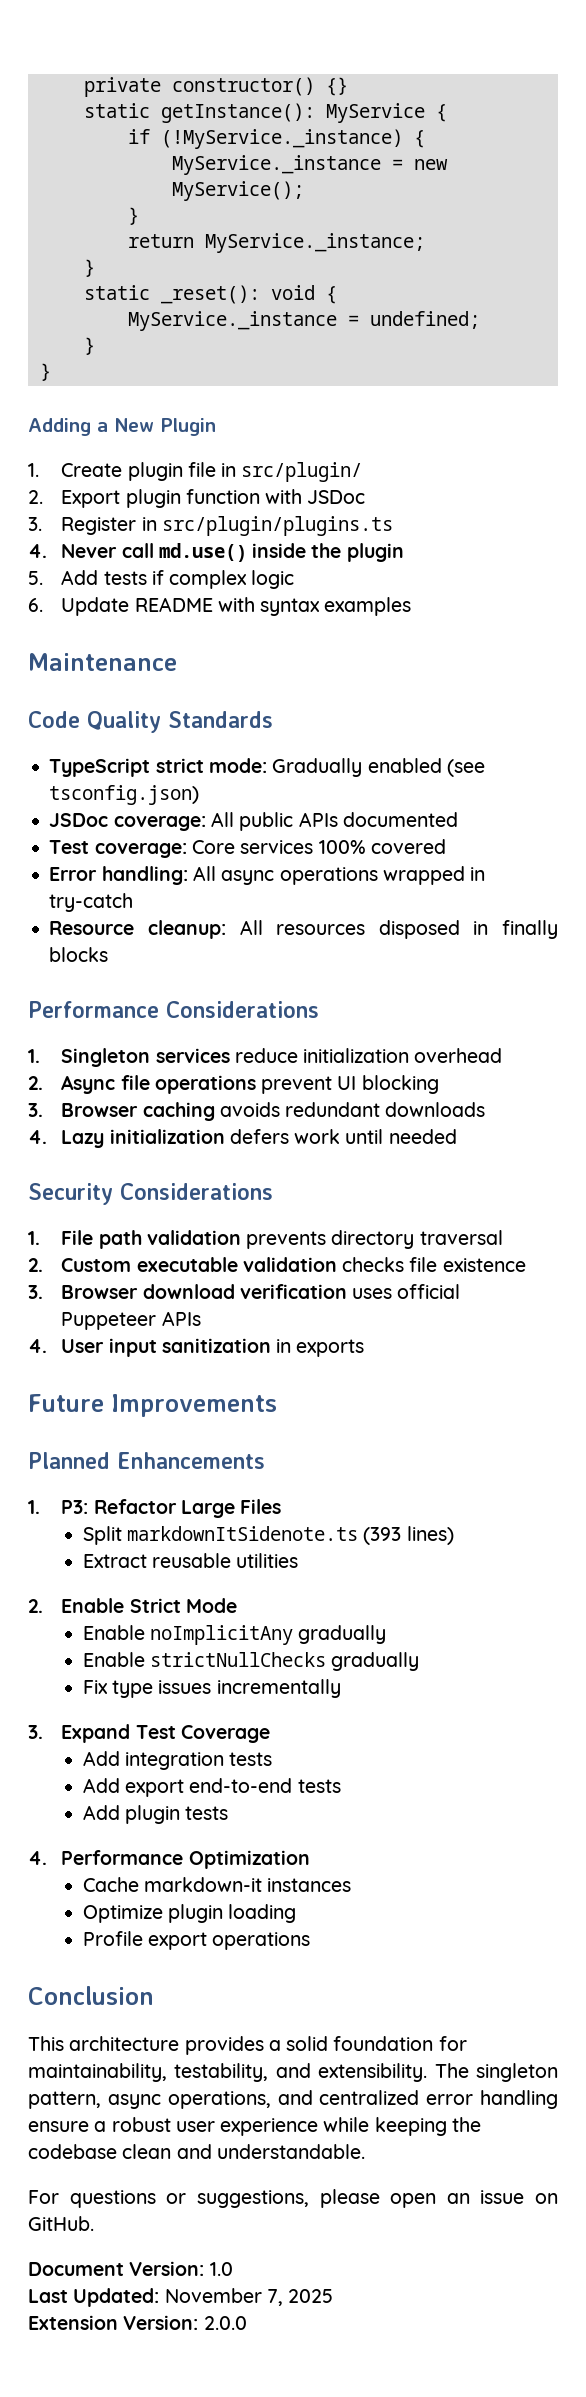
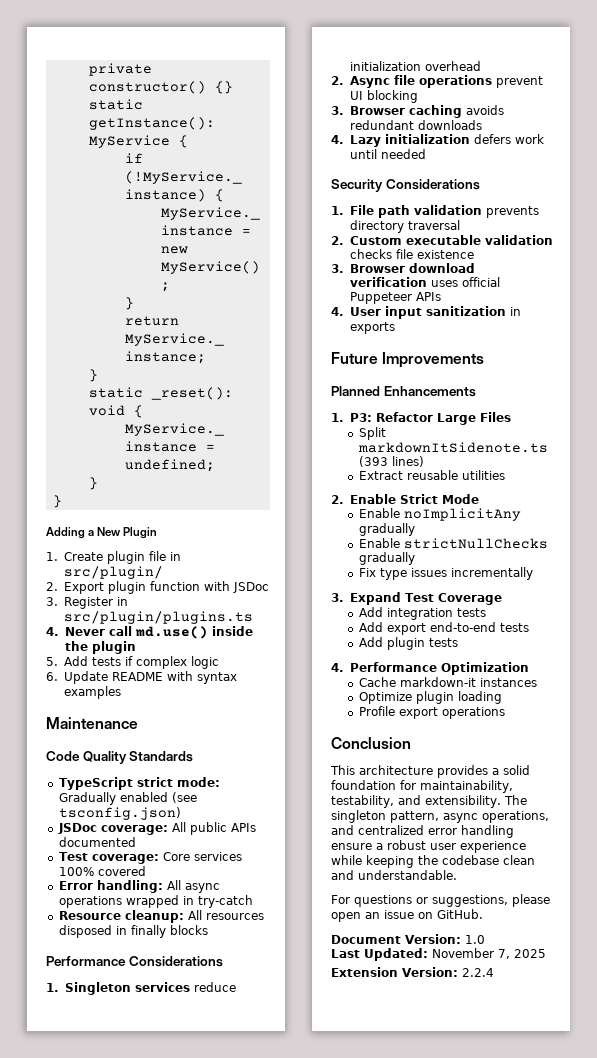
- Extension Version: 2.0.0
+ Extension Version: 2.2.4

